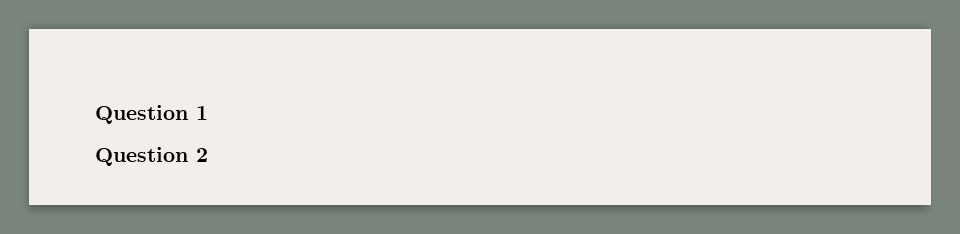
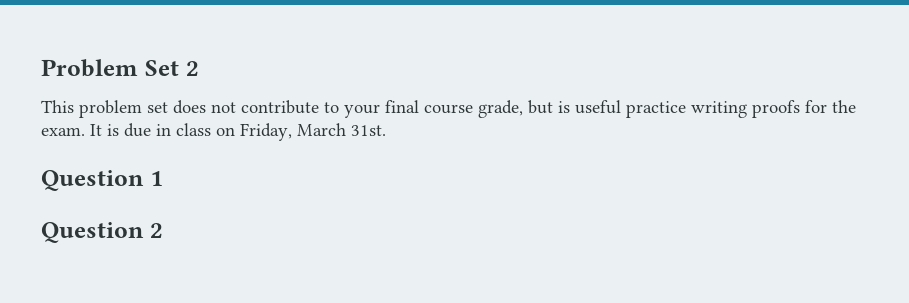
+ Problem Set 2
+ This problem set does not contribute to your final course grade, but is useful practice writing proofs for the exam. It is due in class on Friday, March 31st.

